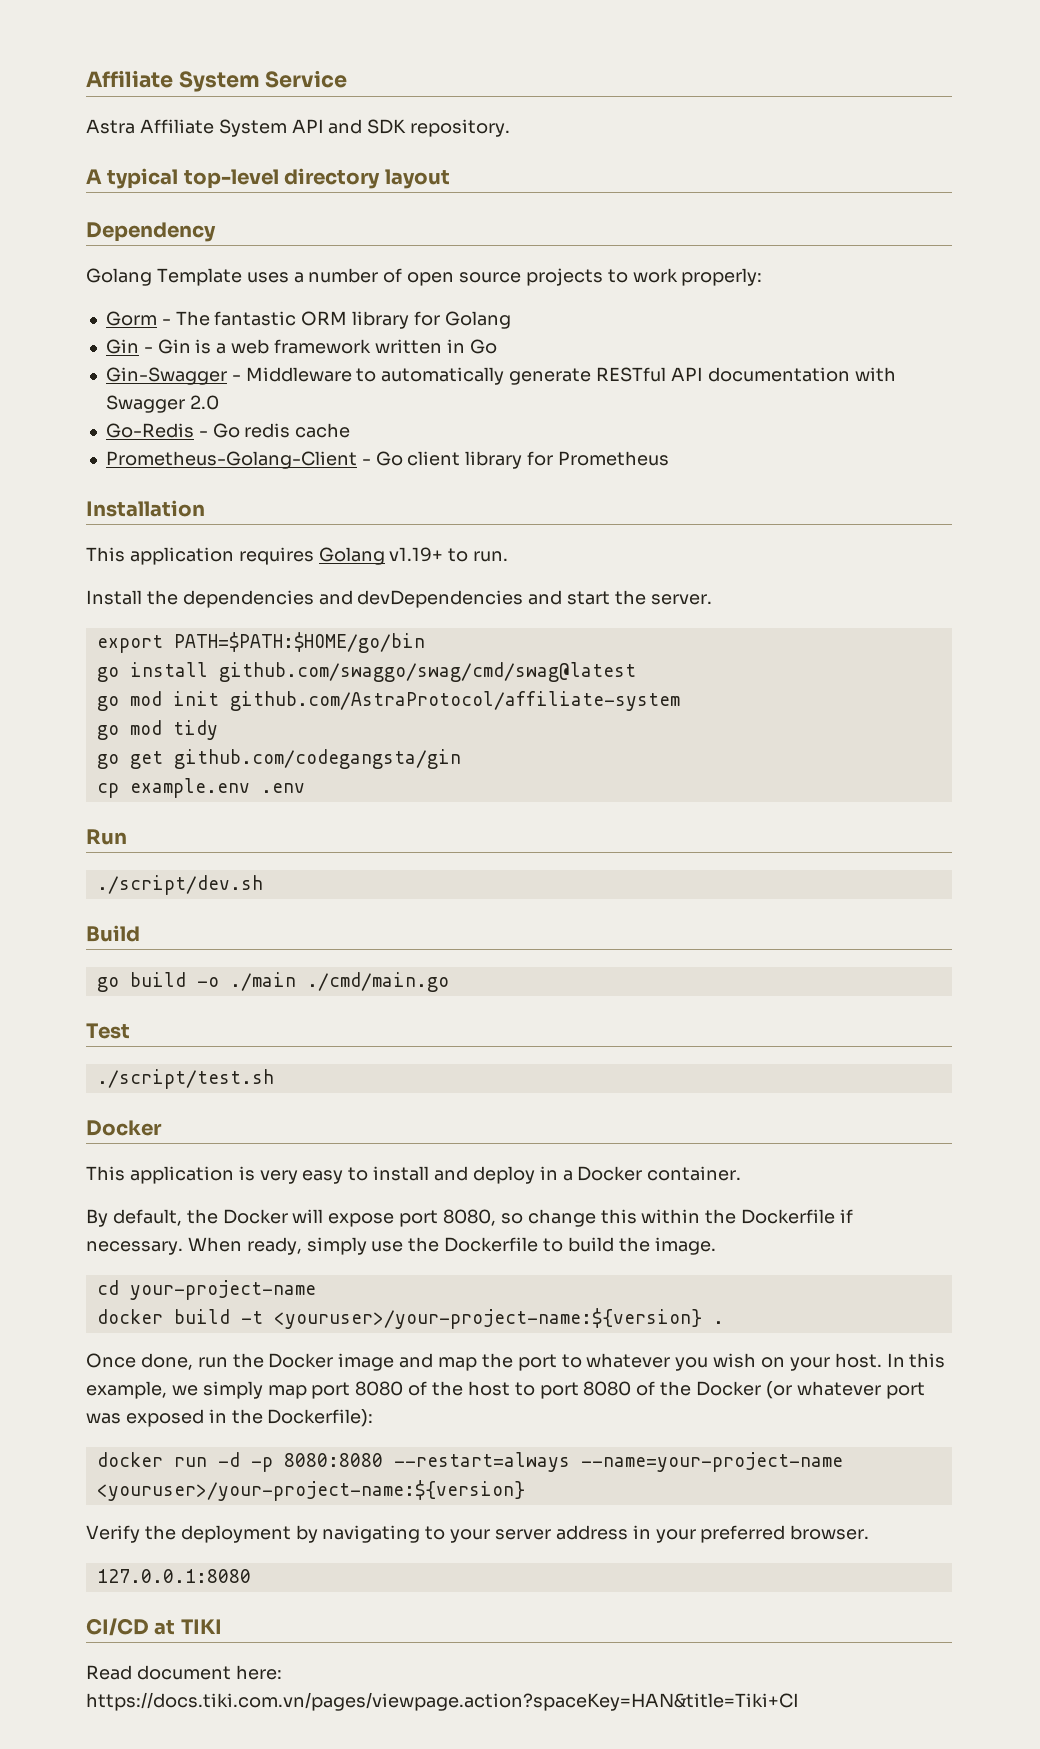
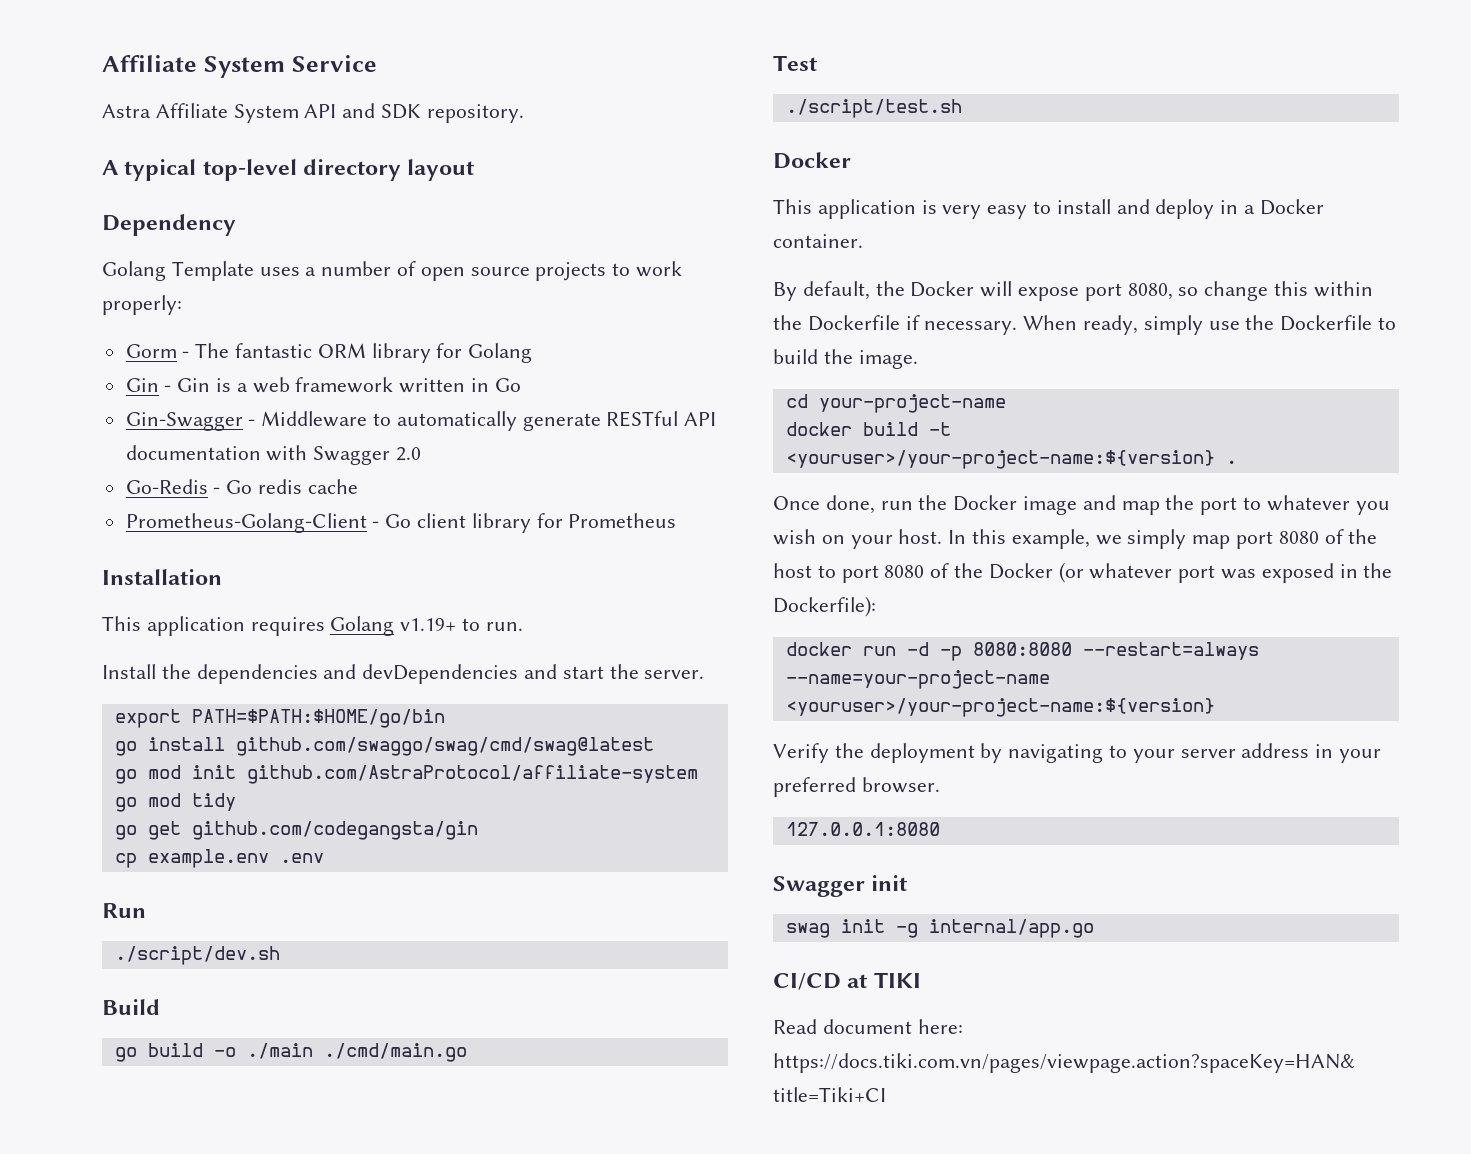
+ Swagger init
+ swag init -g internal/app.go

